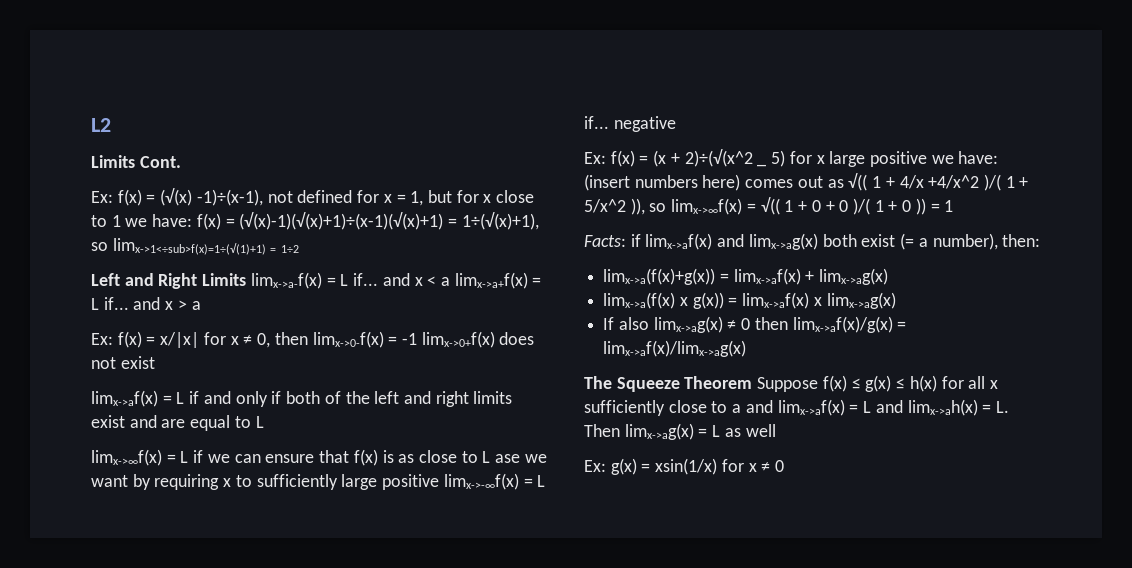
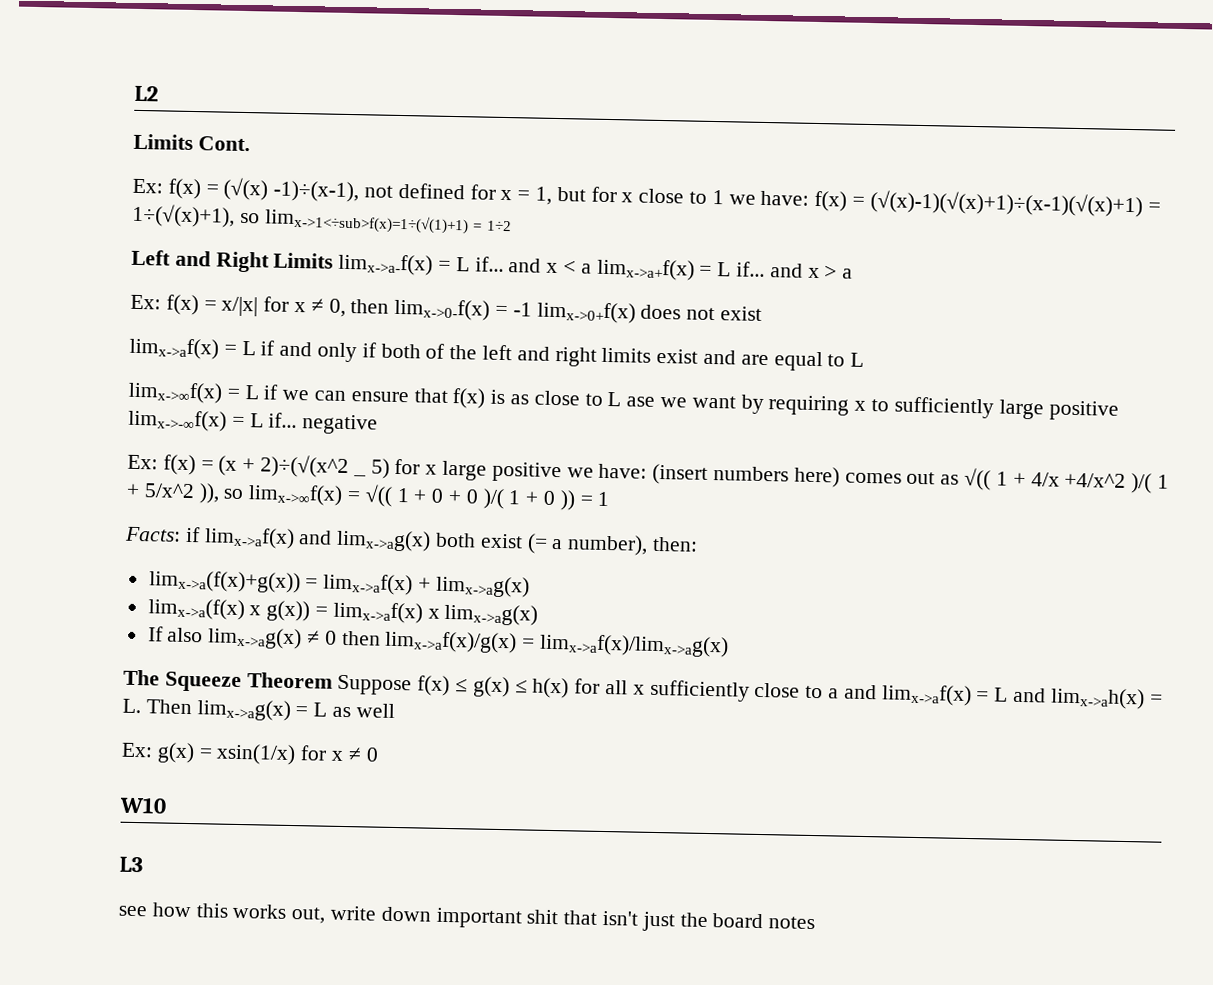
+ W10
+ L3
+ see how this works out, write down important shit that isn't just the board notes

